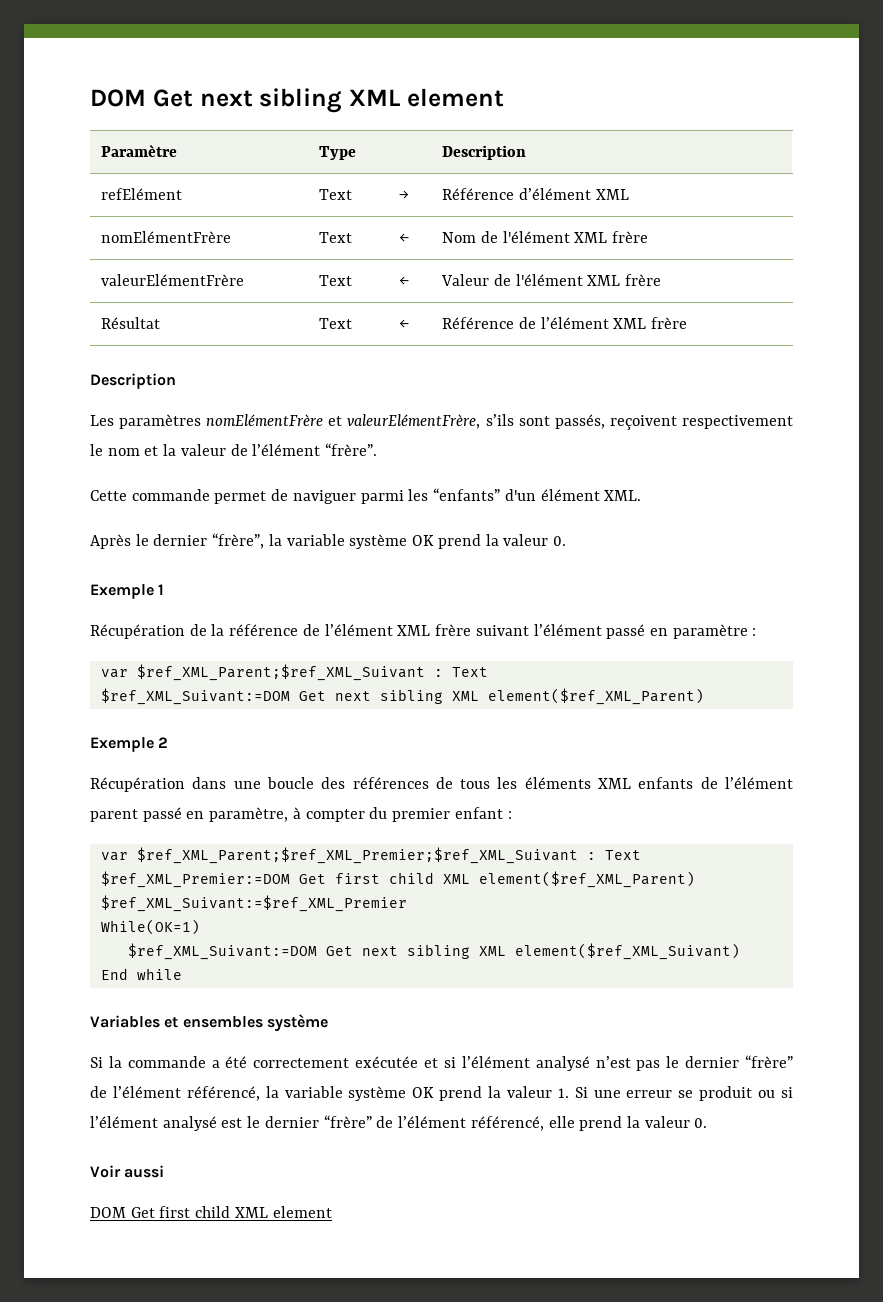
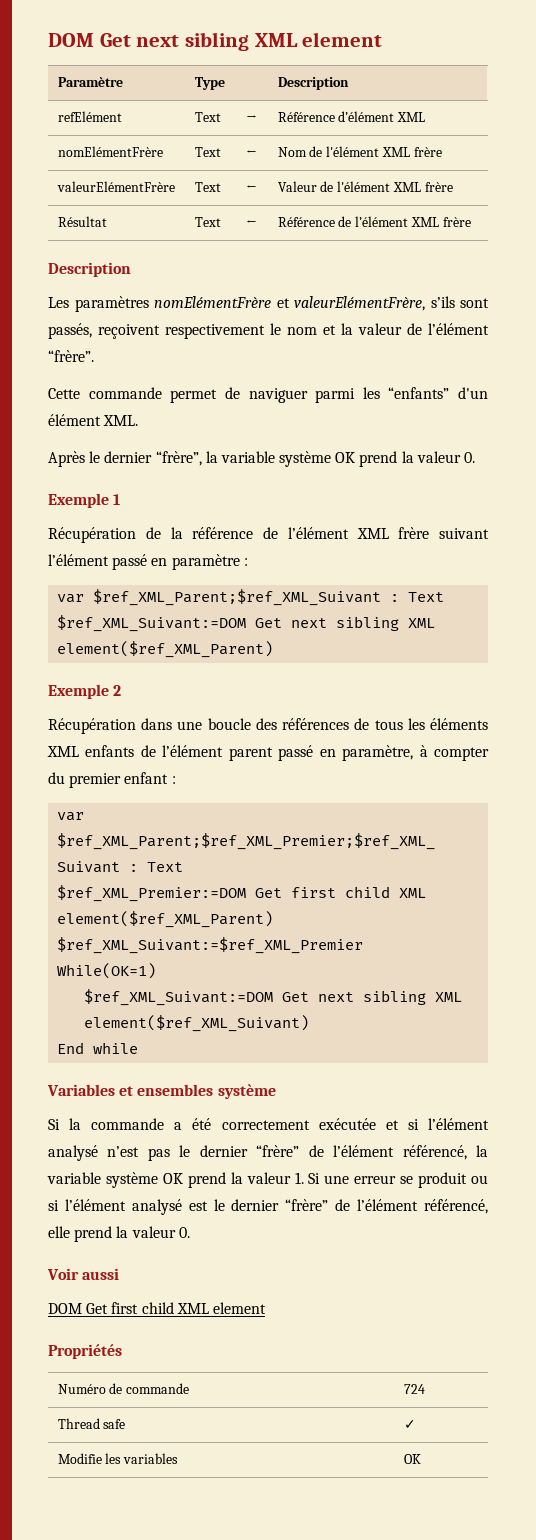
+ Propriétés
+ Numéro de commande | 724
+ Thread safe | ✓
+ Modifie les variables | OK

